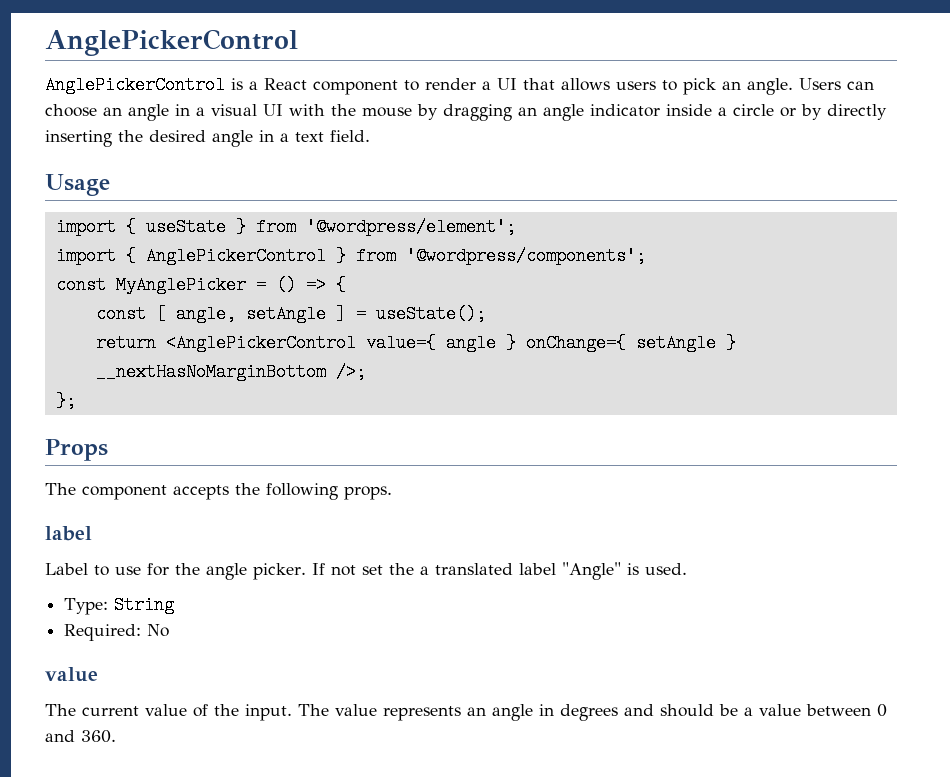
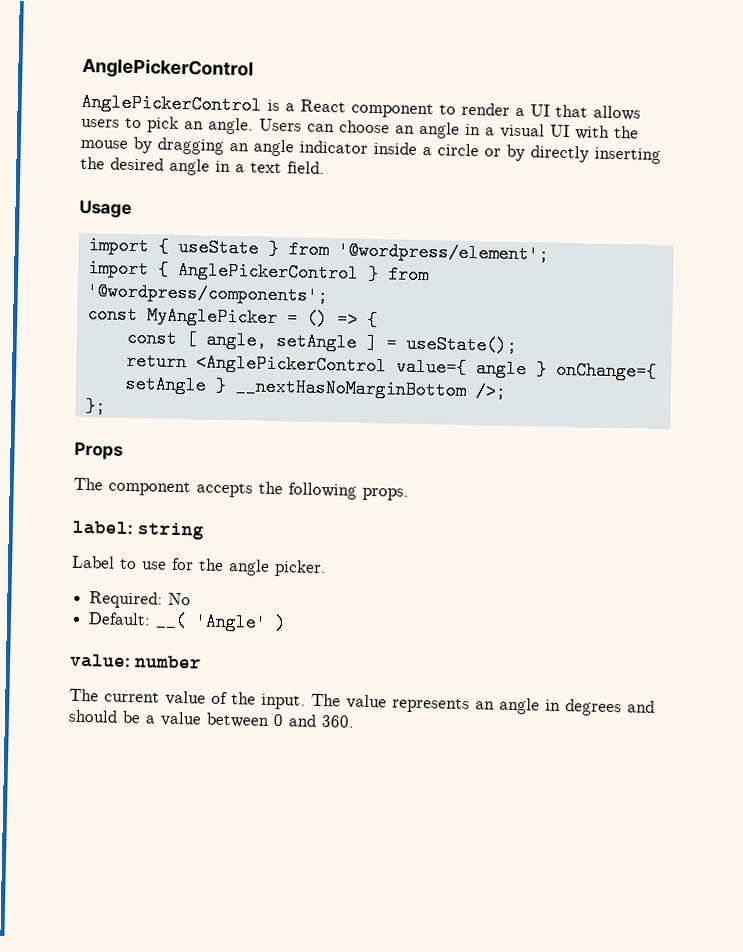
  The component accepts the following props.
- label
+ label: string
- Label to use for the angle picker. If not set the a translated label "Angle" is used.
- Type: String
+ Label to use for the angle picker.
  Required: No
- value
+ Default: __( 'Angle' )
+ value: number

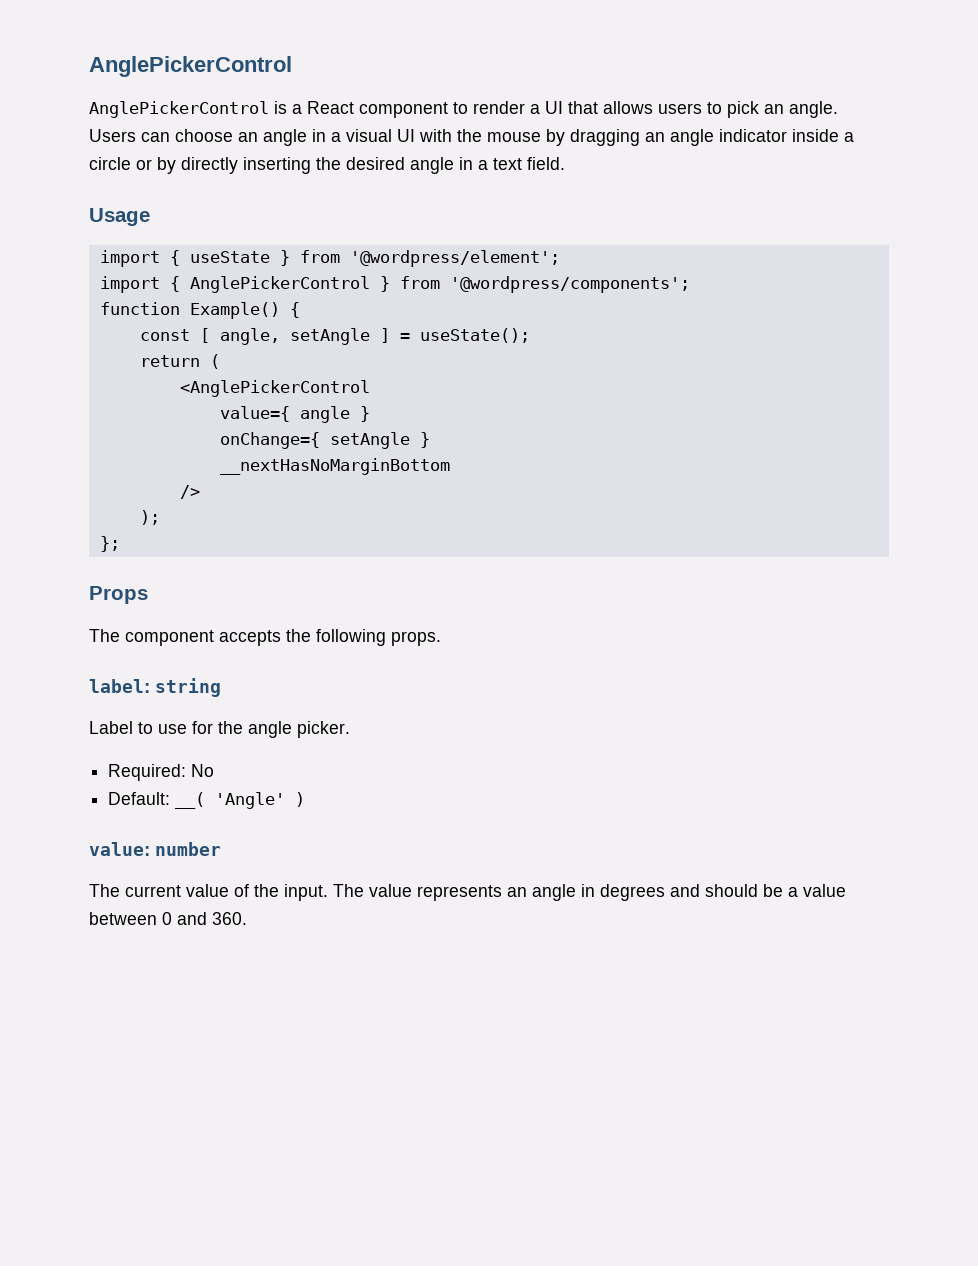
- const MyAnglePicker = () => {
+ function Example() {
- return <AnglePickerControl value={ angle } onChange={ setAngle } __nextHasNoMarginBottom />;
+ return (
+ <AnglePickerControl
+ value={ angle }
+ onChange={ setAngle }
+ __nextHasNoMarginBottom
+ />
+ );

